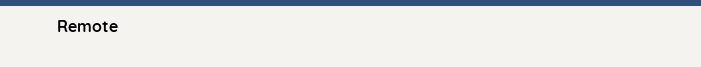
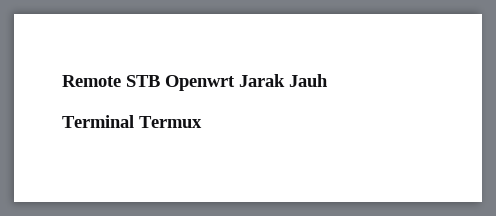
- Remote
+ Remote STB Openwrt Jarak Jauh
+ Terminal Termux

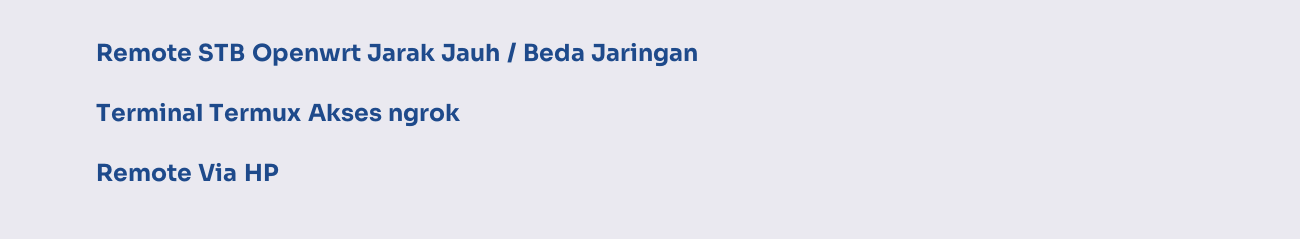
- Remote STB Openwrt Jarak Jauh
+ Remote STB Openwrt Jarak Jauh / Beda Jaringan
- Terminal Termux
+ Terminal Termux Akses ngrok
+ Remote Via HP

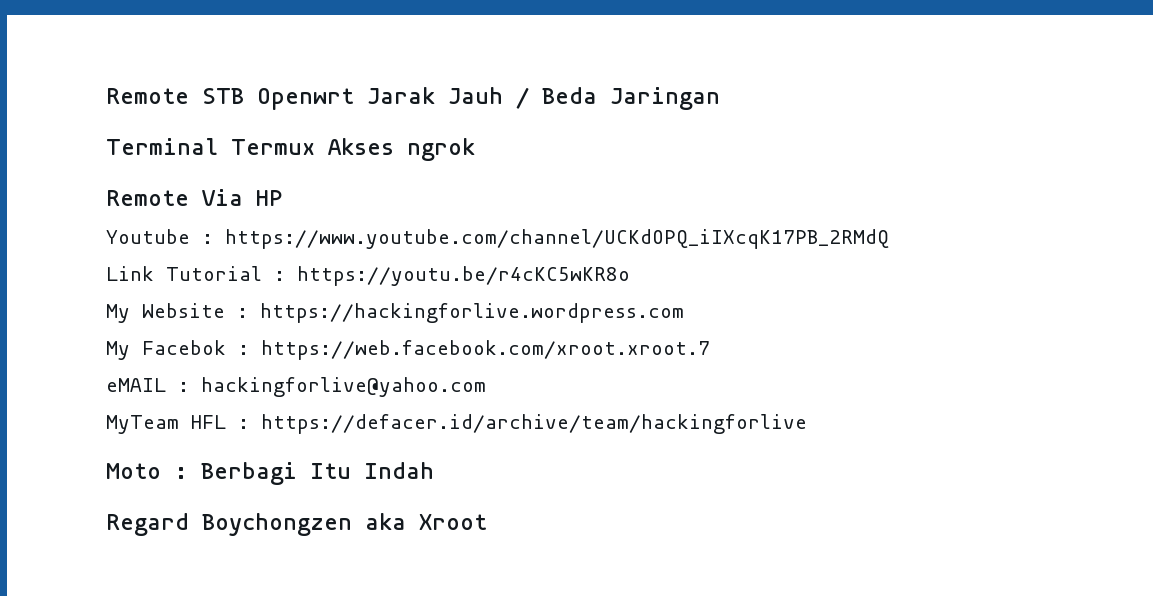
+ Youtube : https://www.youtube.com/channel/UCKdOPQ_iIXcqK17PB_2RMdQ
+ Link Tutorial : https://youtu.be/r4cKC5wKR8o
+ My Website : https://hackingforlive.wordpress.com
+ My Facebok : https://web.facebook.com/xroot.xroot.7
+ eMAIL : hackingforlive@yahoo.com
+ MyTeam HFL : https://defacer.id/archive/team/hackingforlive
+ Moto : Berbagi Itu Indah
+ Regard Boychongzen aka Xroot

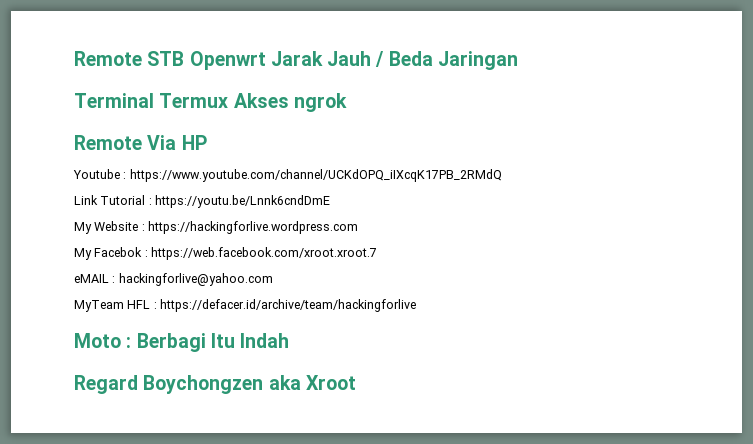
- Link Tutorial : https://youtu.be/r4cKC5wKR8o
+ Link Tutorial : https://youtu.be/Lnnk6cndDmE

